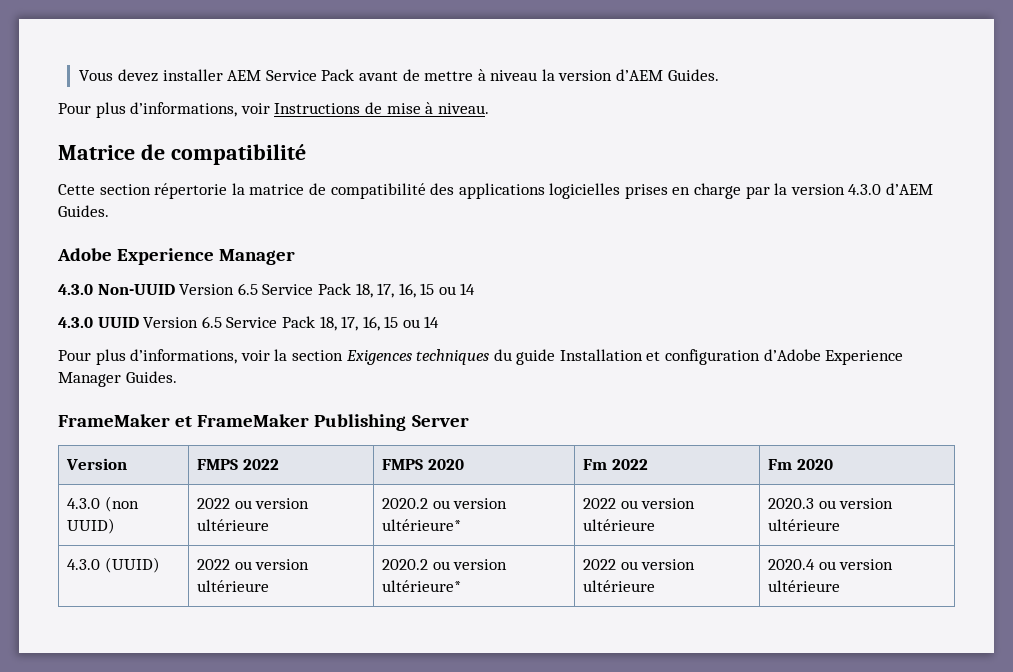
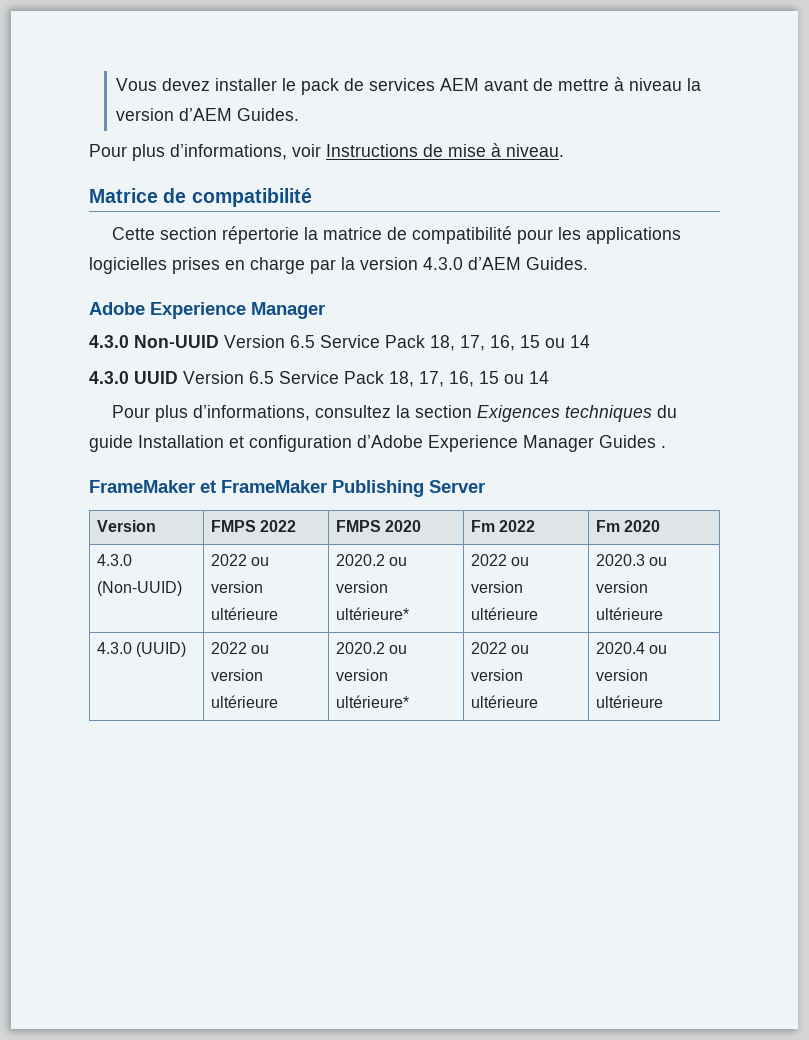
- Vous devez installer AEM Service Pack avant de mettre à niveau la version d’AEM Guides.
+ Vous devez installer le pack de services AEM avant de mettre à niveau la version d’AEM Guides.
- Cette section répertorie la matrice de compatibilité des applications logicielles prises en charge par la version 4.3.0 d’AEM Guides.
+ Cette section répertorie la matrice de compatibilité pour les applications logicielles prises en charge par la version 4.3.0 d’AEM Guides.
- Pour plus d’informations, voir la section Exigences techniques du guide Installation et configuration d’Adobe Experience Manager Guides.
+ Pour plus d’informations, consultez la section Exigences techniques du guide Installation et configuration d’Adobe Experience Manager Guides .
- 4.3.0 (non UUID) | 2022 ou version ultérieure | 2020.2 ou version ultérieure* | 2022 ou version ultérieure | 2020.3 ou version ultérieure
+ 4.3.0 (Non-UUID) | 2022 ou version ultérieure | 2020.2 ou version ultérieure* | 2022 ou version ultérieure | 2020.3 ou version ultérieure

